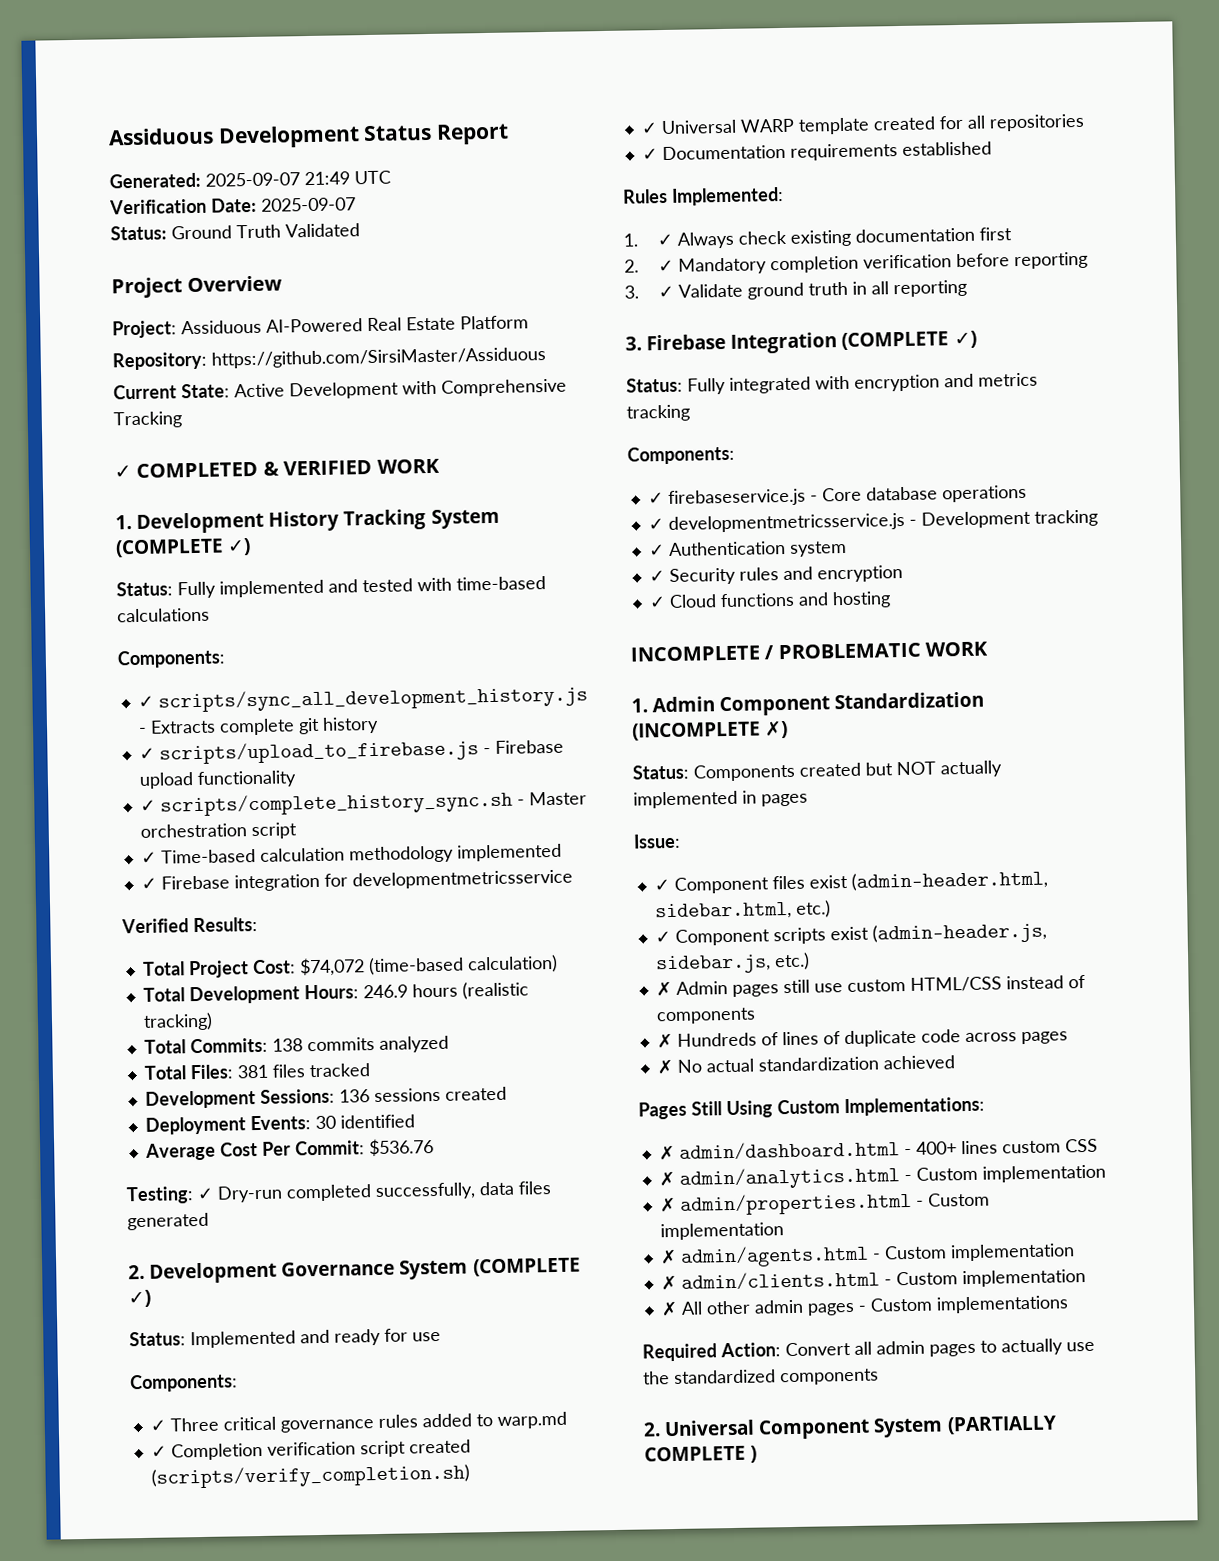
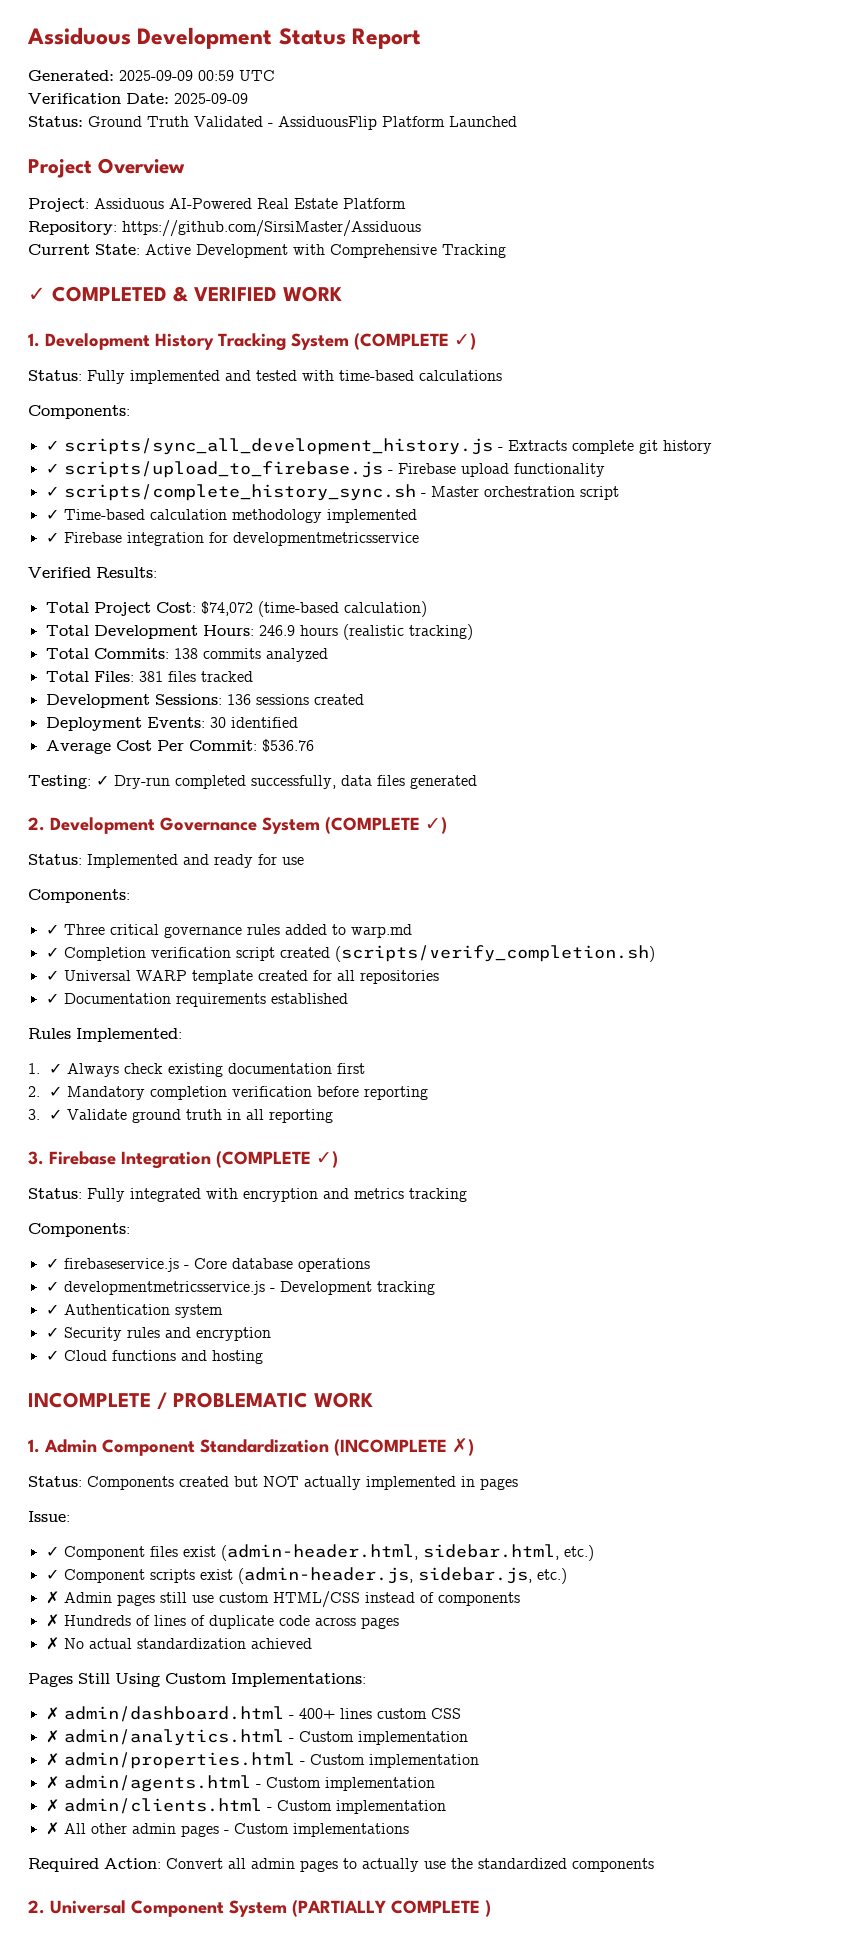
- Generated: 2025-09-07 21:49 UTC
+ Generated: 2025-09-09 00:59 UTC
- Verification Date: 2025-09-07
+ Verification Date: 2025-09-09
- Status: Ground Truth Validated
+ Status: Ground Truth Validated - AssiduousFlip Platform Launched

